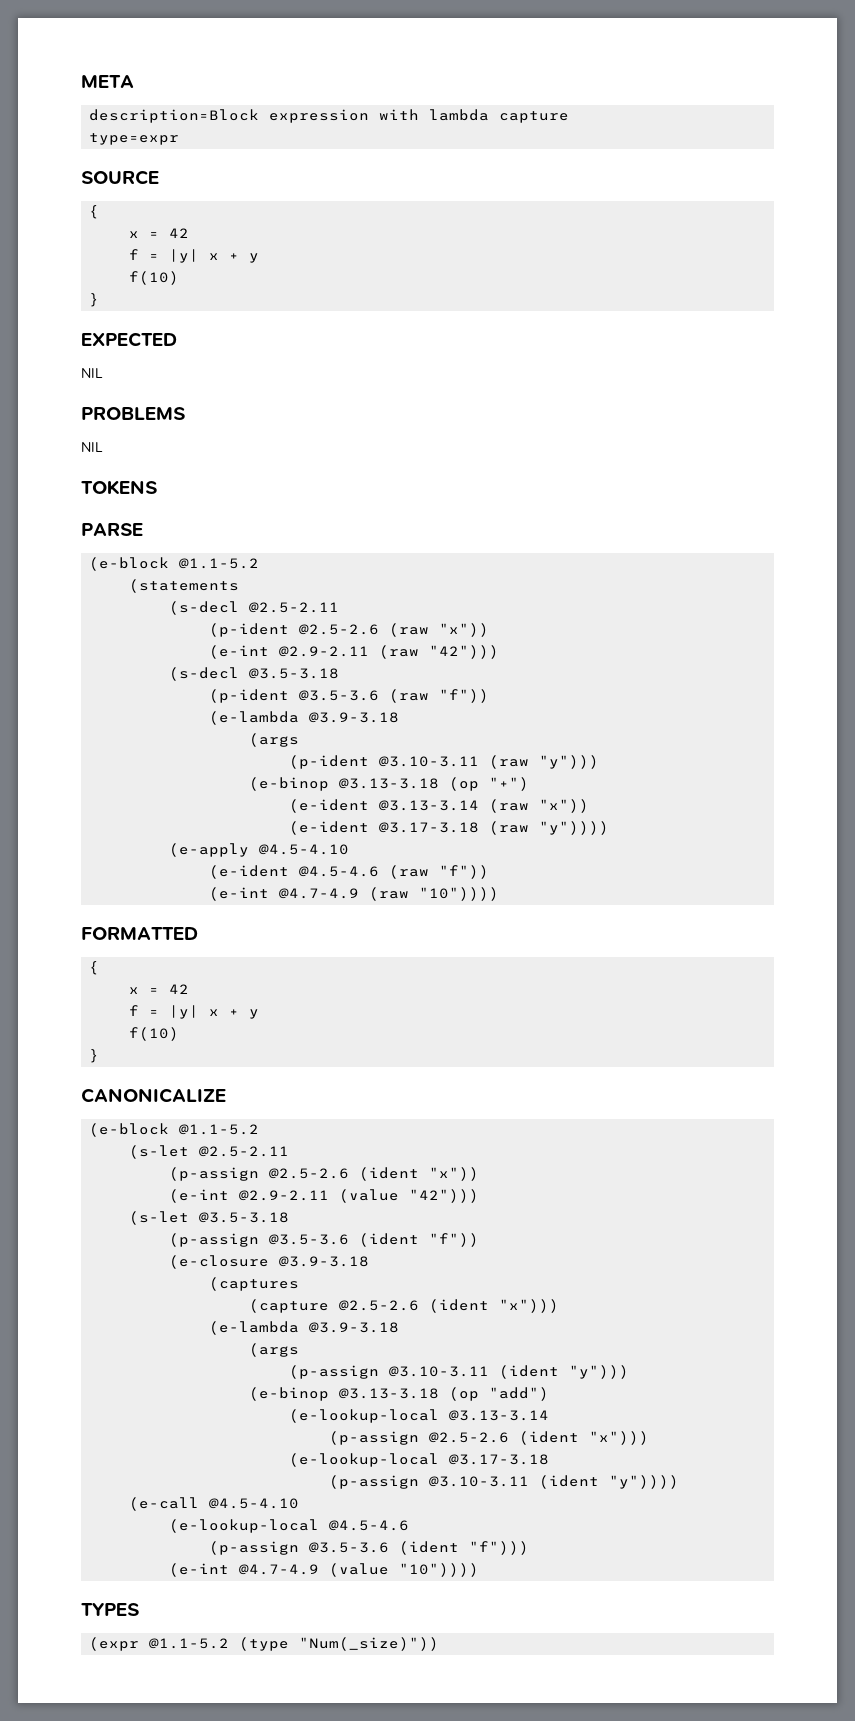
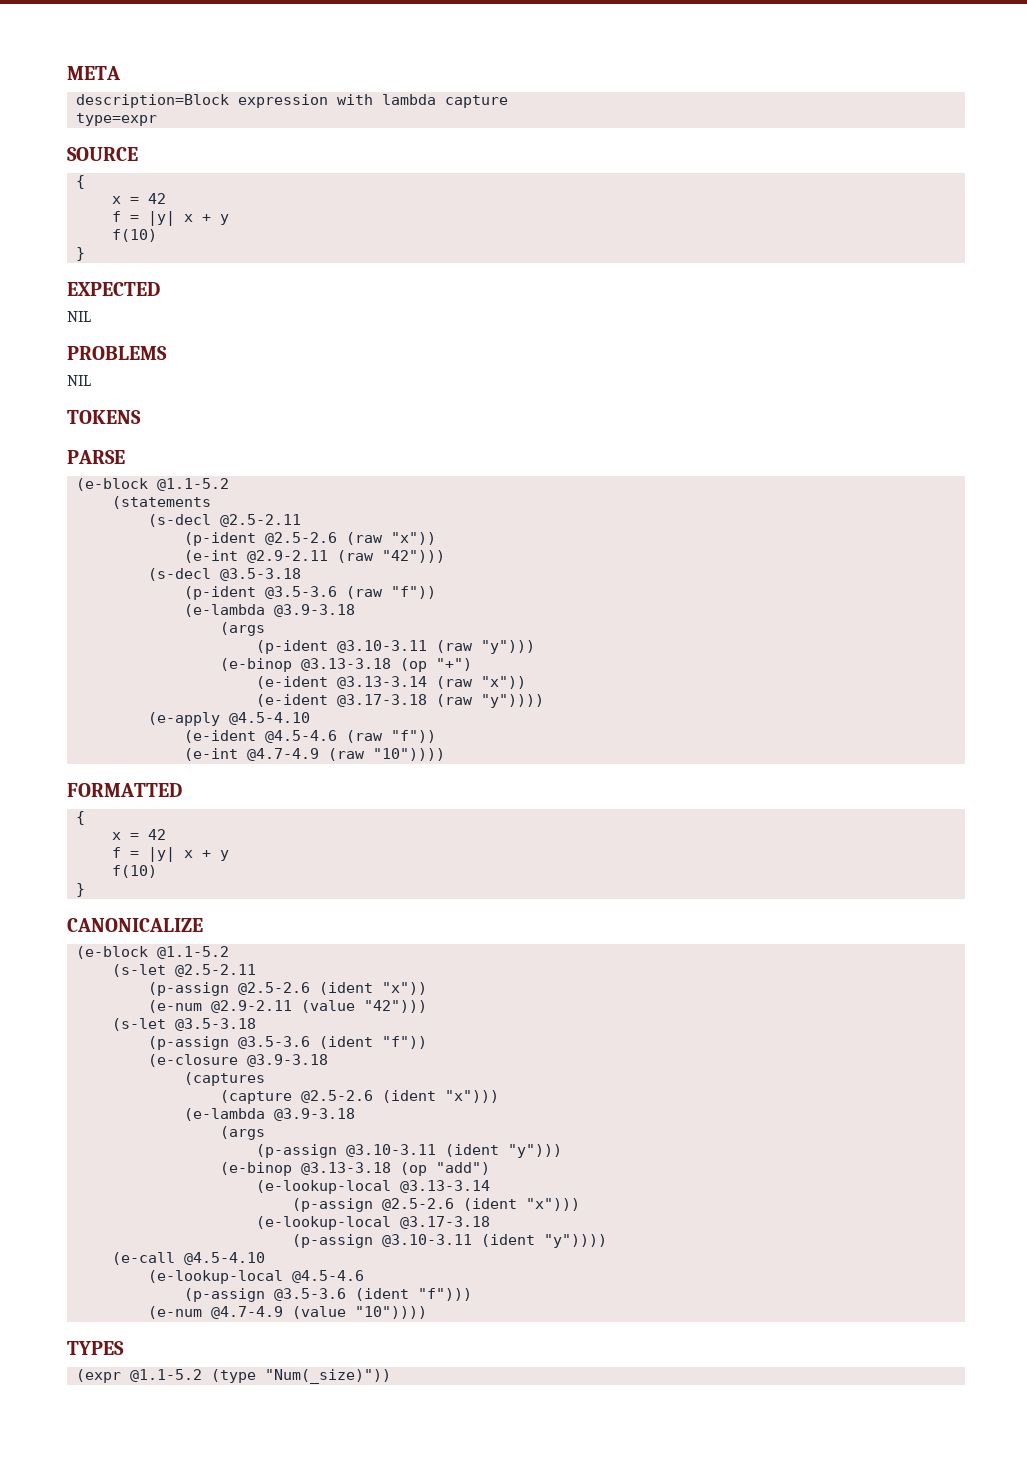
- (e-int @2.9-2.11 (value "42")))
+ (e-num @2.9-2.11 (value "42")))
- (e-int @4.7-4.9 (value "10"))))
+ (e-num @4.7-4.9 (value "10"))))

